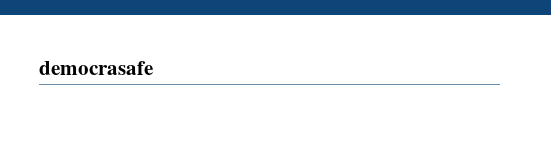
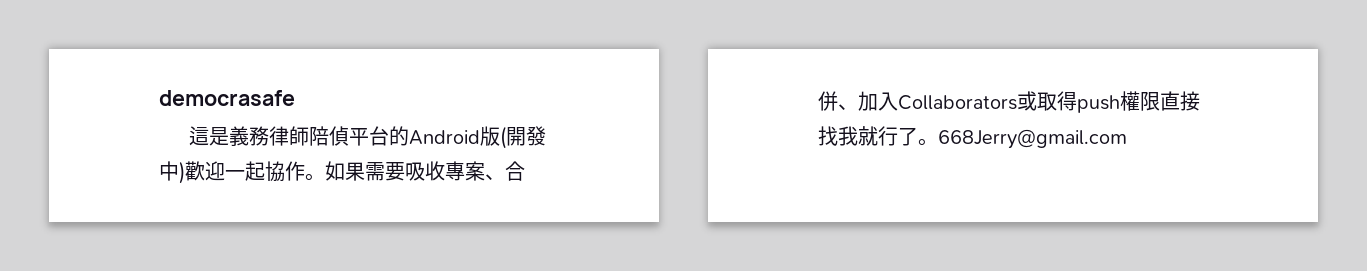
+ 這是義務律師陪偵平台的Android版(開發中)歡迎一起協作。如果需要吸收專案、合併、加入Collaborators或取得push權限直接找我就行了。668Jerry@gmail.com

